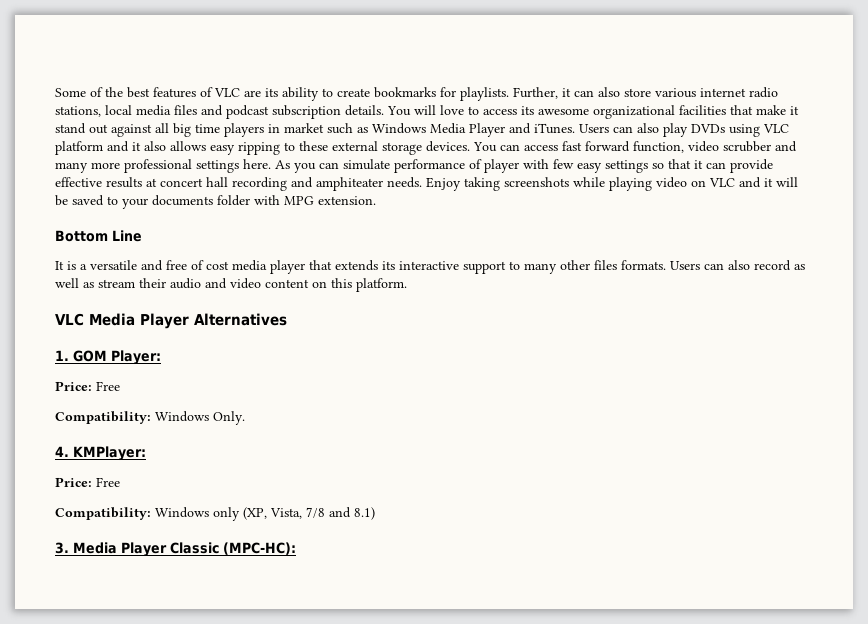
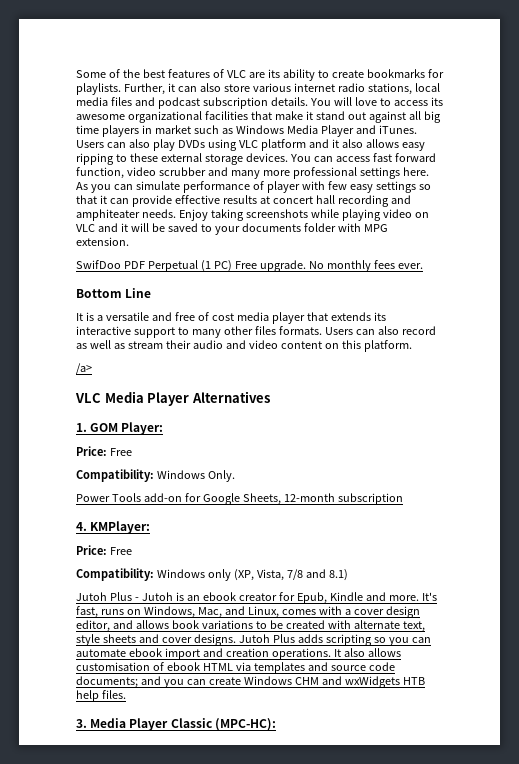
+ SwifDoo PDF Perpetual (1 PC) Free upgrade. No monthly fees ever.
+ /a>
+ Power Tools add-on for Google Sheets, 12-month subscription
+ Jutoh Plus - Jutoh is an ebook creator for Epub, Kindle and more. It's fast, runs on Windows, Mac, and Linux, comes with a cover design editor, and allows book variations to be created with alternate text, style sheets and cover designs. Jutoh Plus adds scripting so you can automate ebook import and creation operations. It also allows customisation of ebook HTML via templates and source code documents; and you can create Windows CHM and wxWidgets HTB help files.

